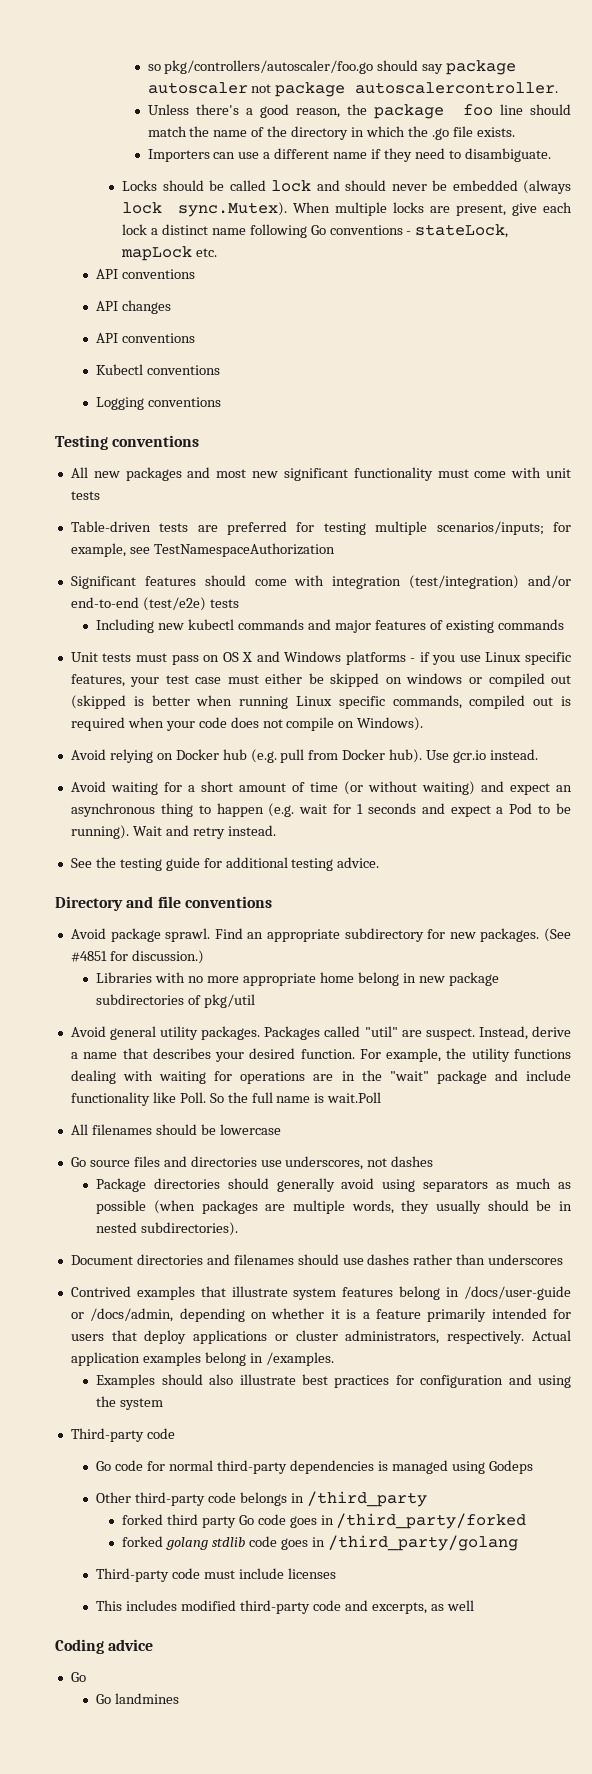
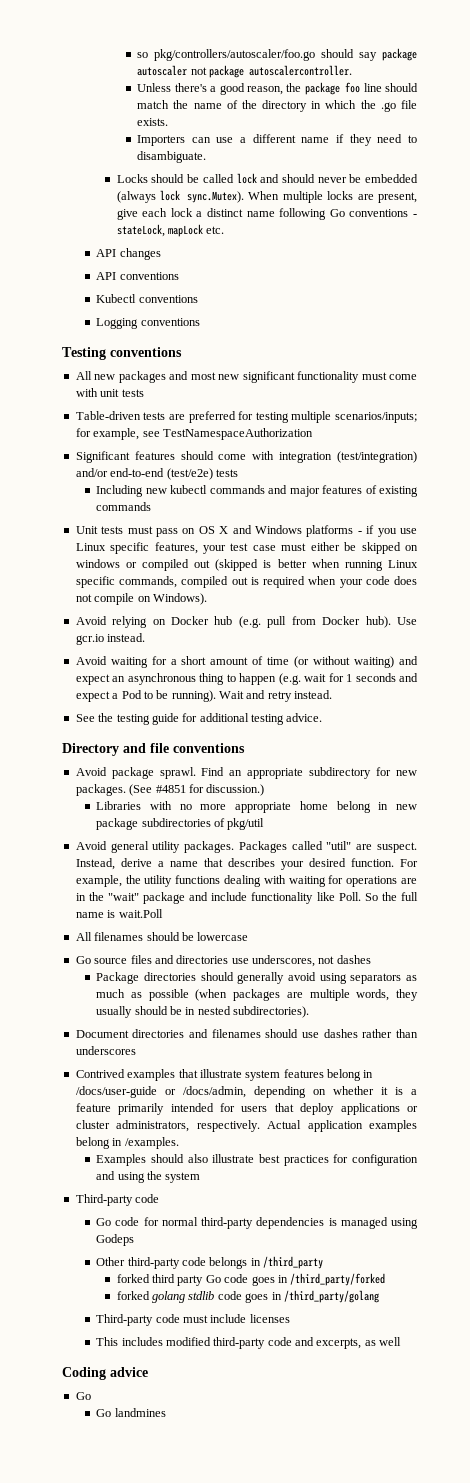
  Locks should be called lock and should never be embedded (always lock sync.Mutex). When multiple locks are present, give each lock a distinct name following Go conventions - stateLock, mapLock etc.
- API conventions

